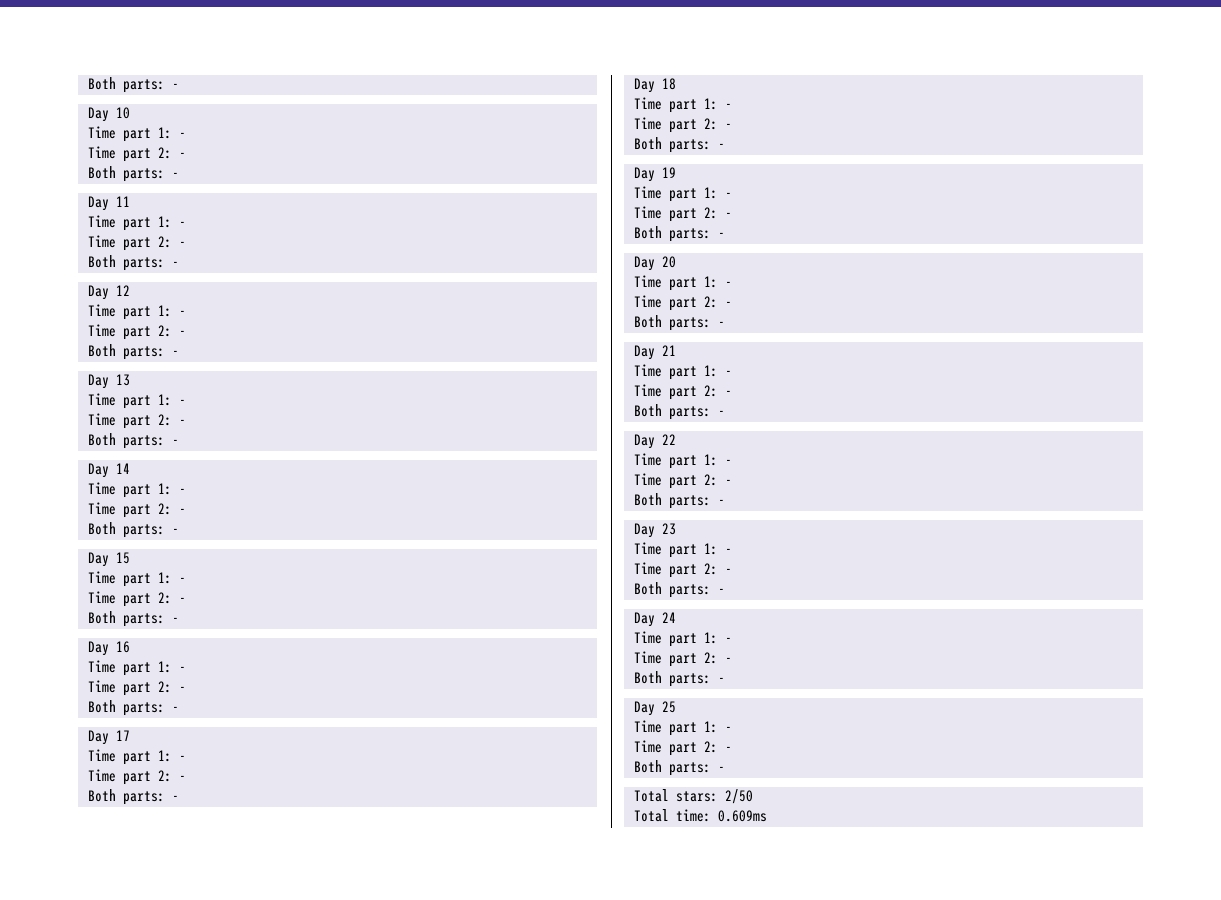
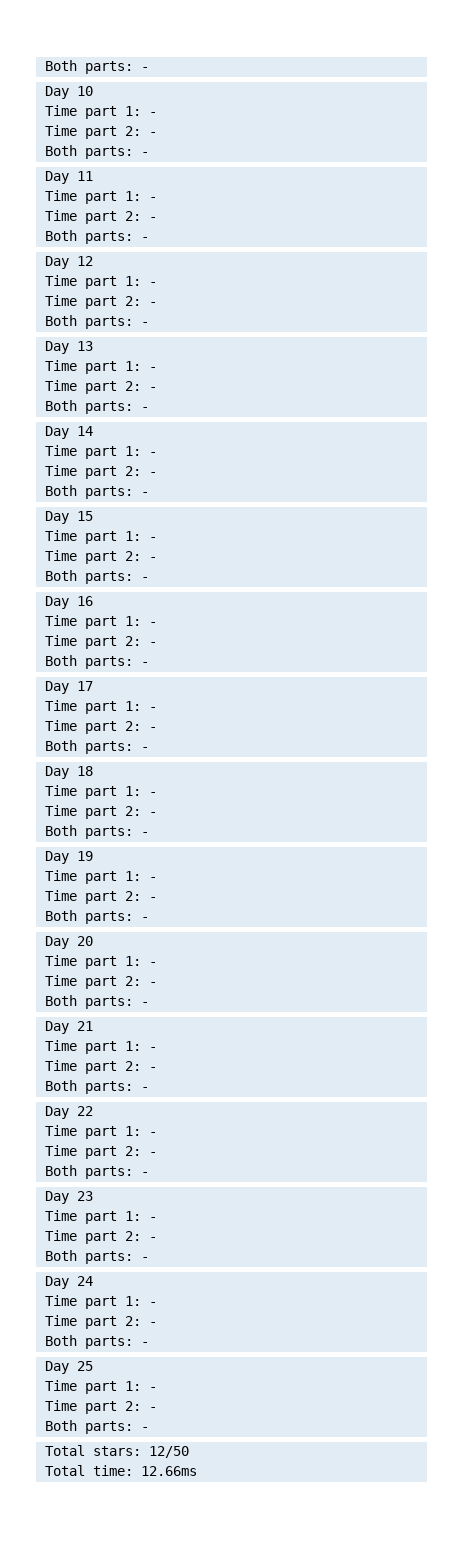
- Total stars: 2/50
+ Total stars: 12/50
- Total time: 0.609ms
+ Total time: 12.66ms

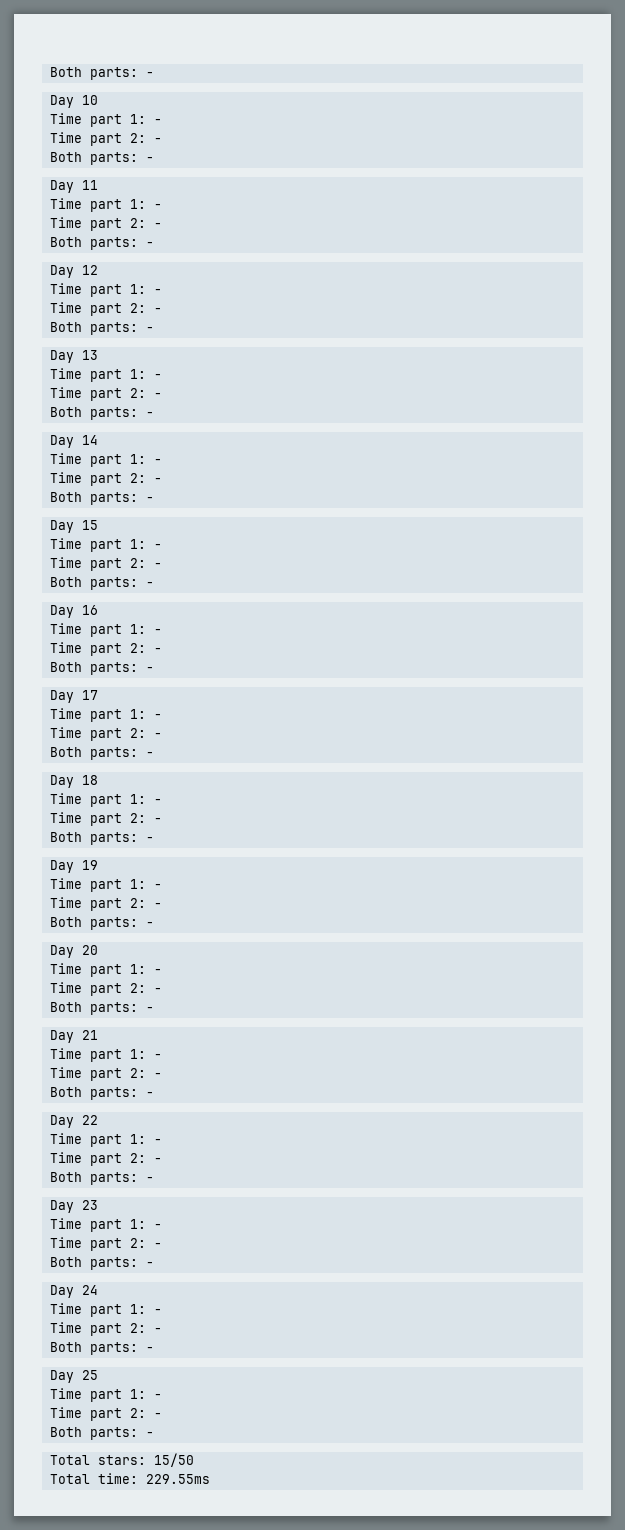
- Total stars: 12/50
+ Total stars: 15/50
- Total time: 12.66ms
+ Total time: 229.55ms

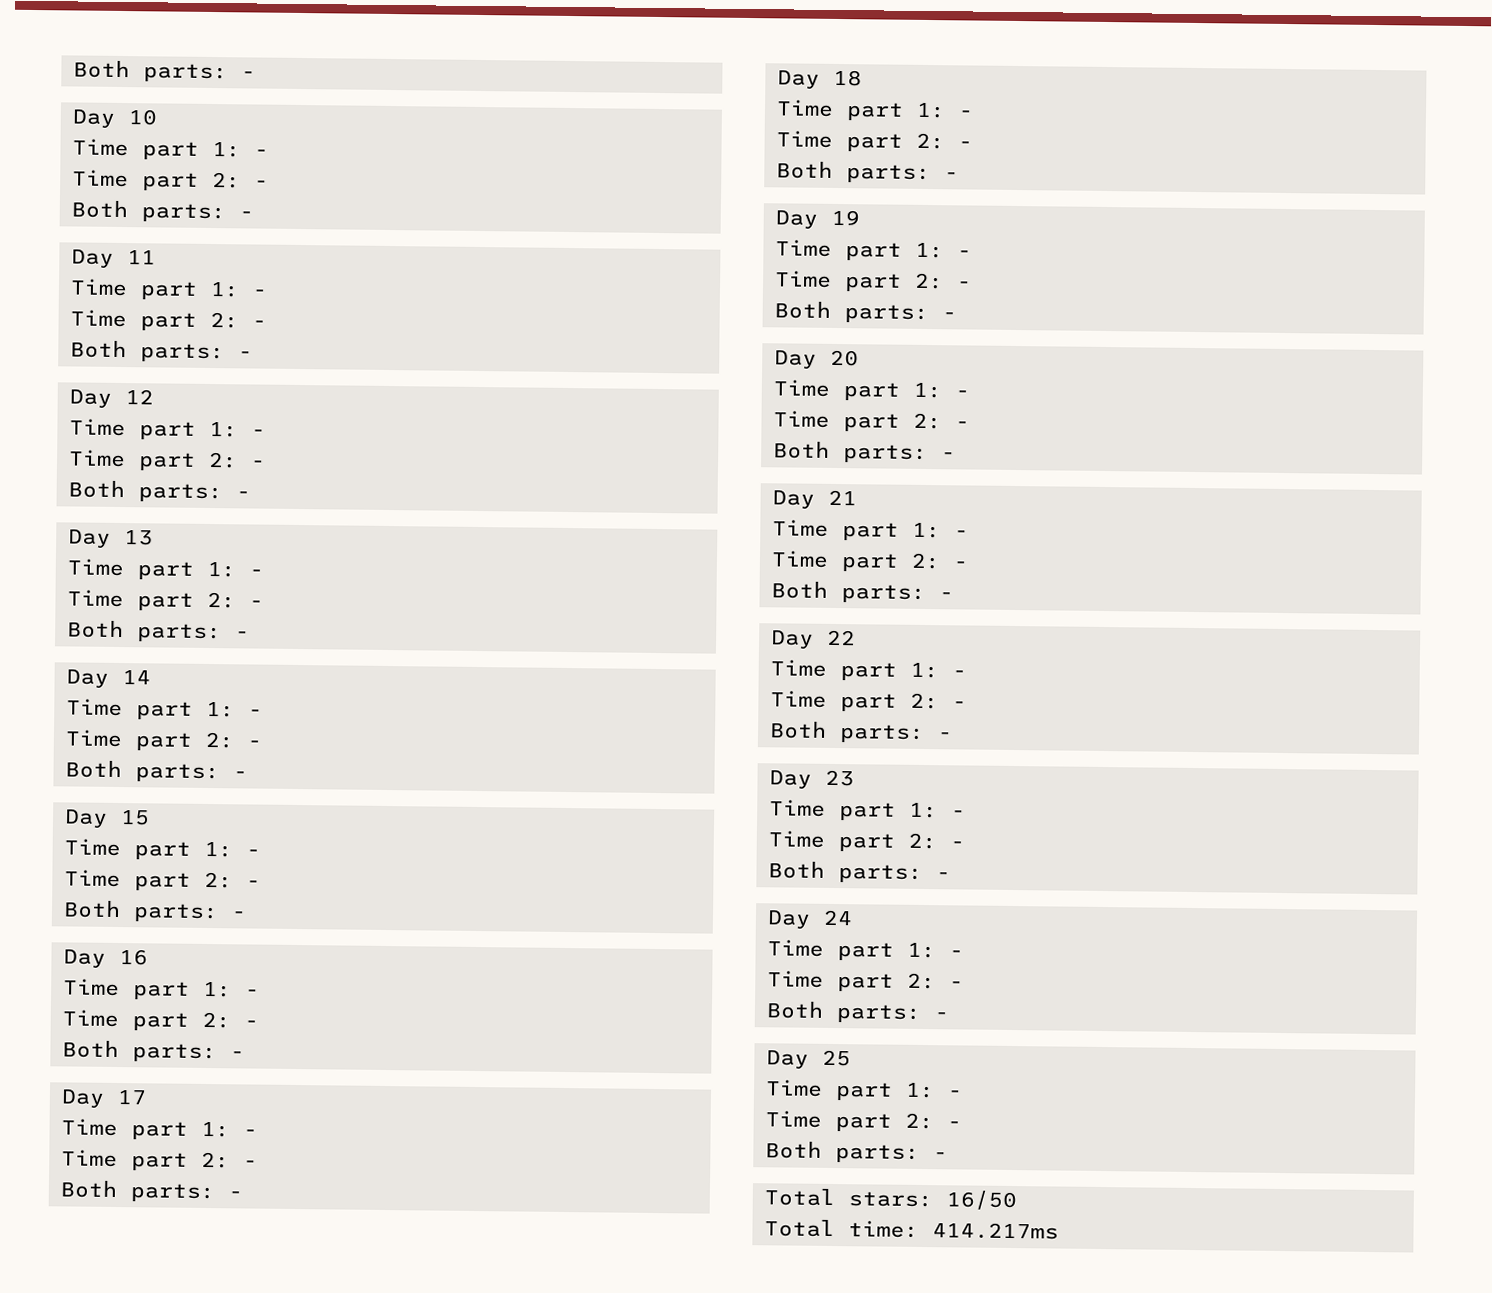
- Total stars: 15/50
+ Total stars: 16/50
- Total time: 229.55ms
+ Total time: 414.217ms

